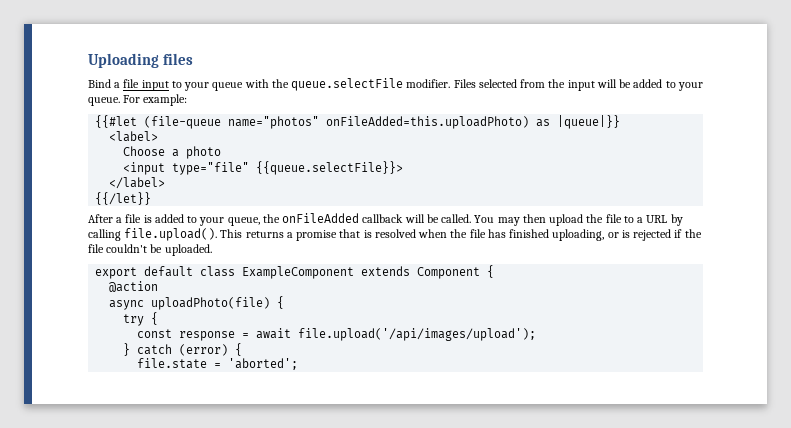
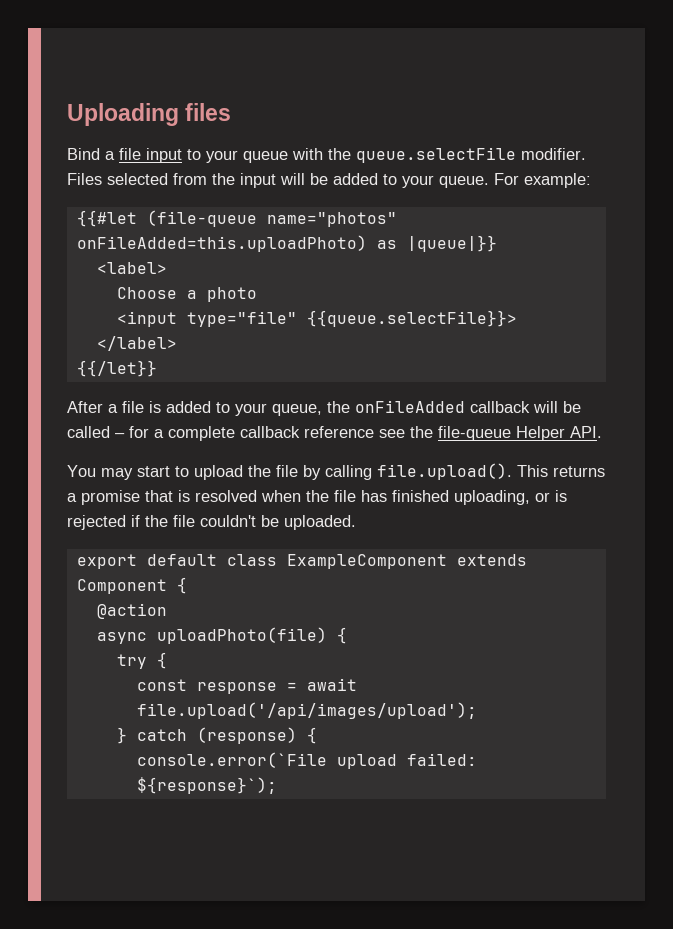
- After a file is added to your queue, the onFileAdded callback will be called. You may then upload the file to a URL by calling file.upload(). This returns a promise that is resolved when the file has finished uploading, or is rejected if the file couldn't be uploaded.
+ After a file is added to your queue, the onFileAdded callback will be called – for a complete callback reference see the file-queue Helper API.
+ You may start to upload the file by calling file.upload(). This returns a promise that is resolved when the file has finished uploading, or is rejected if the file couldn't be uploaded.
- } catch (error) {
- file.state = 'aborted';
+ } catch (response) {
+ console.error(`File upload failed: ${response}`);

